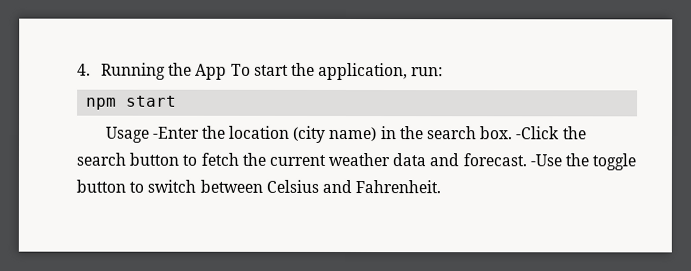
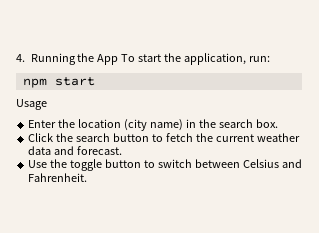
- Usage -Enter the location (city name) in the search box. -Click the search button to fetch the current weather data and forecast. -Use the toggle button to switch between Celsius and Fahrenheit.
+ Usage
+ Enter the location (city name) in the search box.
+ Click the search button to fetch the current weather data and forecast.
+ Use the toggle button to switch between Celsius and Fahrenheit.

